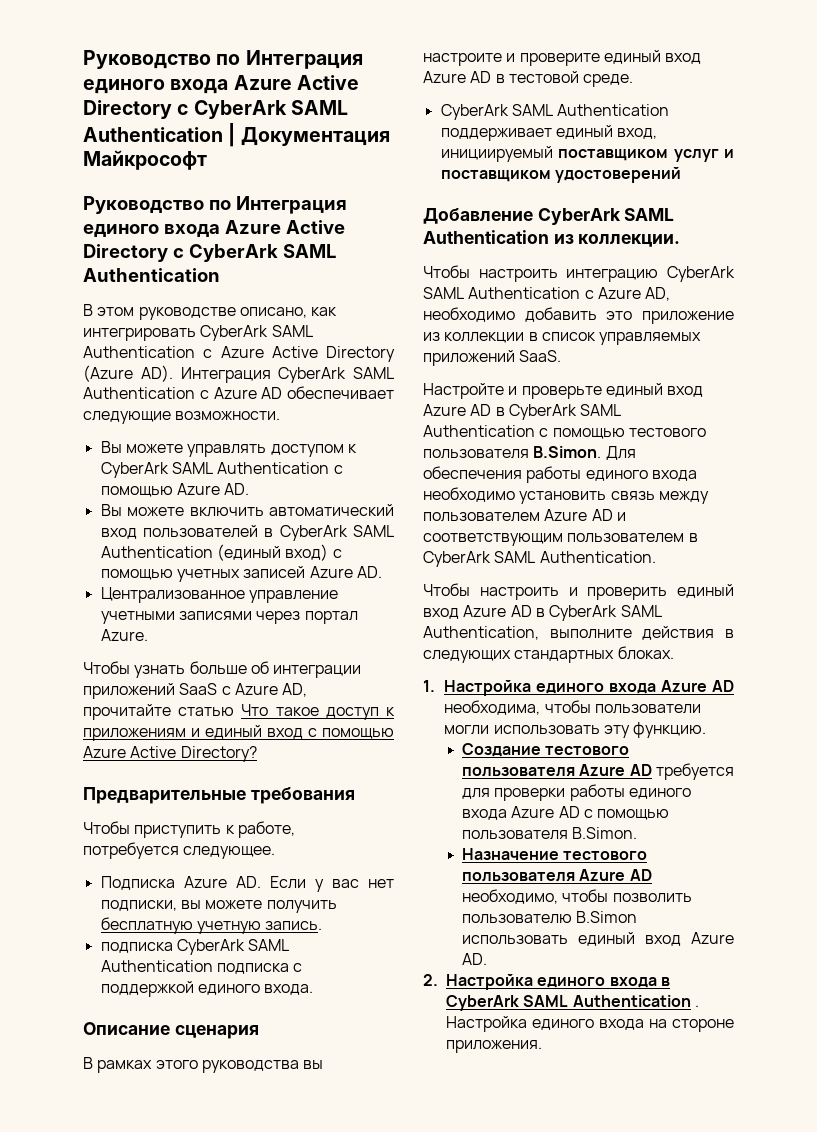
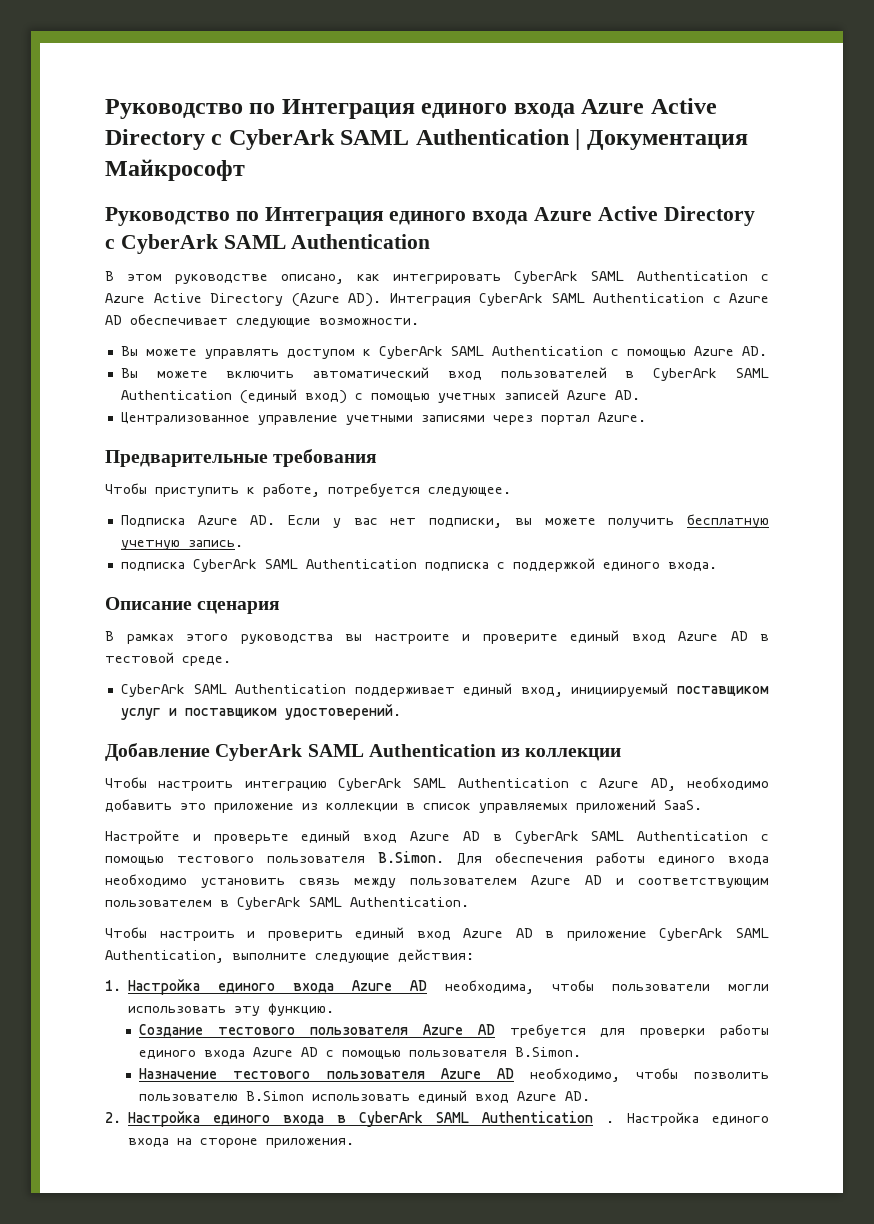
- Чтобы узнать больше об интеграции приложений SaaS с Azure AD, прочитайте статью Что такое доступ к приложениям и единый вход с помощью Azure Active Directory?
- CyberArk SAML Authentication поддерживает единый вход, инициируемый поставщиком услуг и поставщиком удостоверений
+ CyberArk SAML Authentication поддерживает единый вход, инициируемый поставщиком услуг и поставщиком удостоверений.
- Добавление CyberArk SAML Authentication из коллекции.
+ Добавление CyberArk SAML Authentication из коллекции
- Чтобы настроить и проверить единый вход Azure AD в CyberArk SAML Authentication, выполните действия в следующих стандартных блоках.
+ Чтобы настроить и проверить единый вход Azure AD в приложение CyberArk SAML Authentication, выполните следующие действия:

